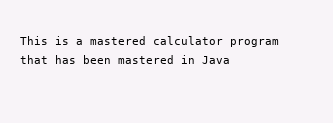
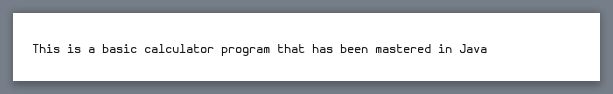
- This is a mastered calculator program that has been mastered in Java
+ This is a basic calculator program that has been mastered in Java

